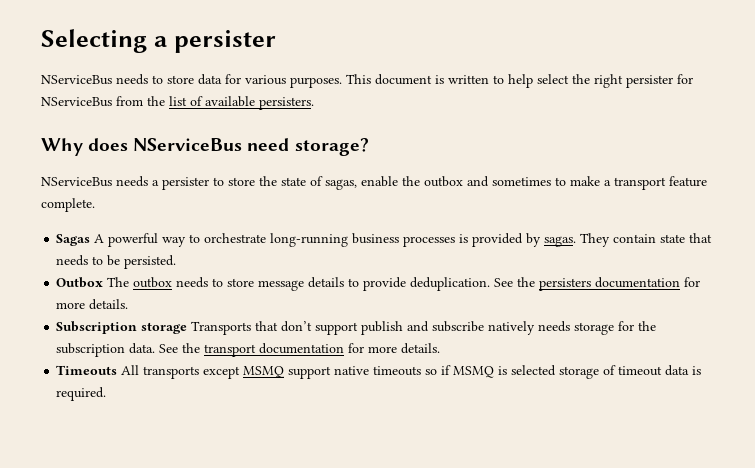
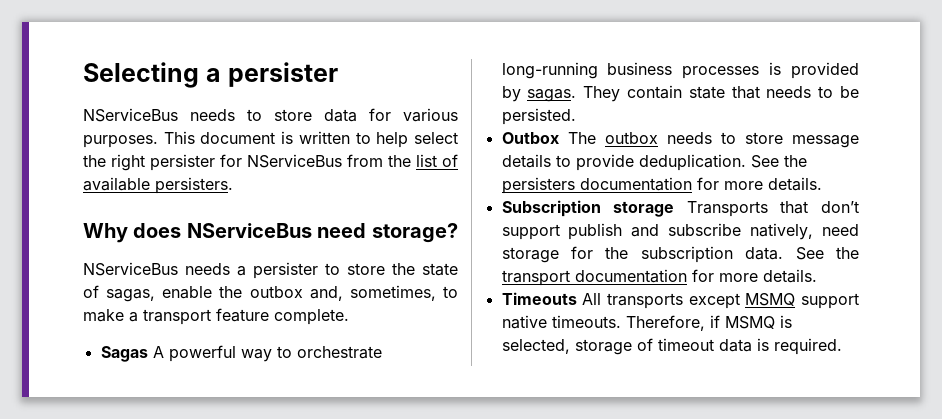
- NServiceBus needs a persister to store the state of sagas, enable the outbox and sometimes to make a transport feature complete.
+ NServiceBus needs a persister to store the state of sagas, enable the outbox and, sometimes, to make a transport feature complete.
- Subscription storage Transports that don’t support publish and subscribe natively needs storage for the subscription data.
+ Subscription storage Transports that don’t support publish and subscribe natively, need storage for the subscription data.
- Timeouts All transports except MSMQ support native timeouts so if MSMQ is selected storage of timeout data is required.
+ Timeouts All transports except MSMQ support native timeouts. Therefore, if MSMQ is selected, storage of timeout data is required.

